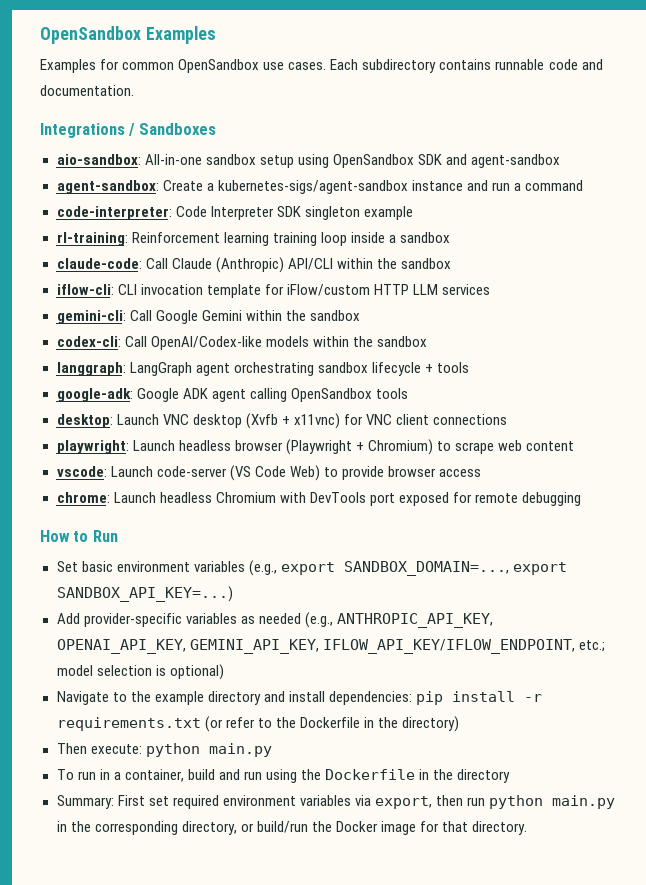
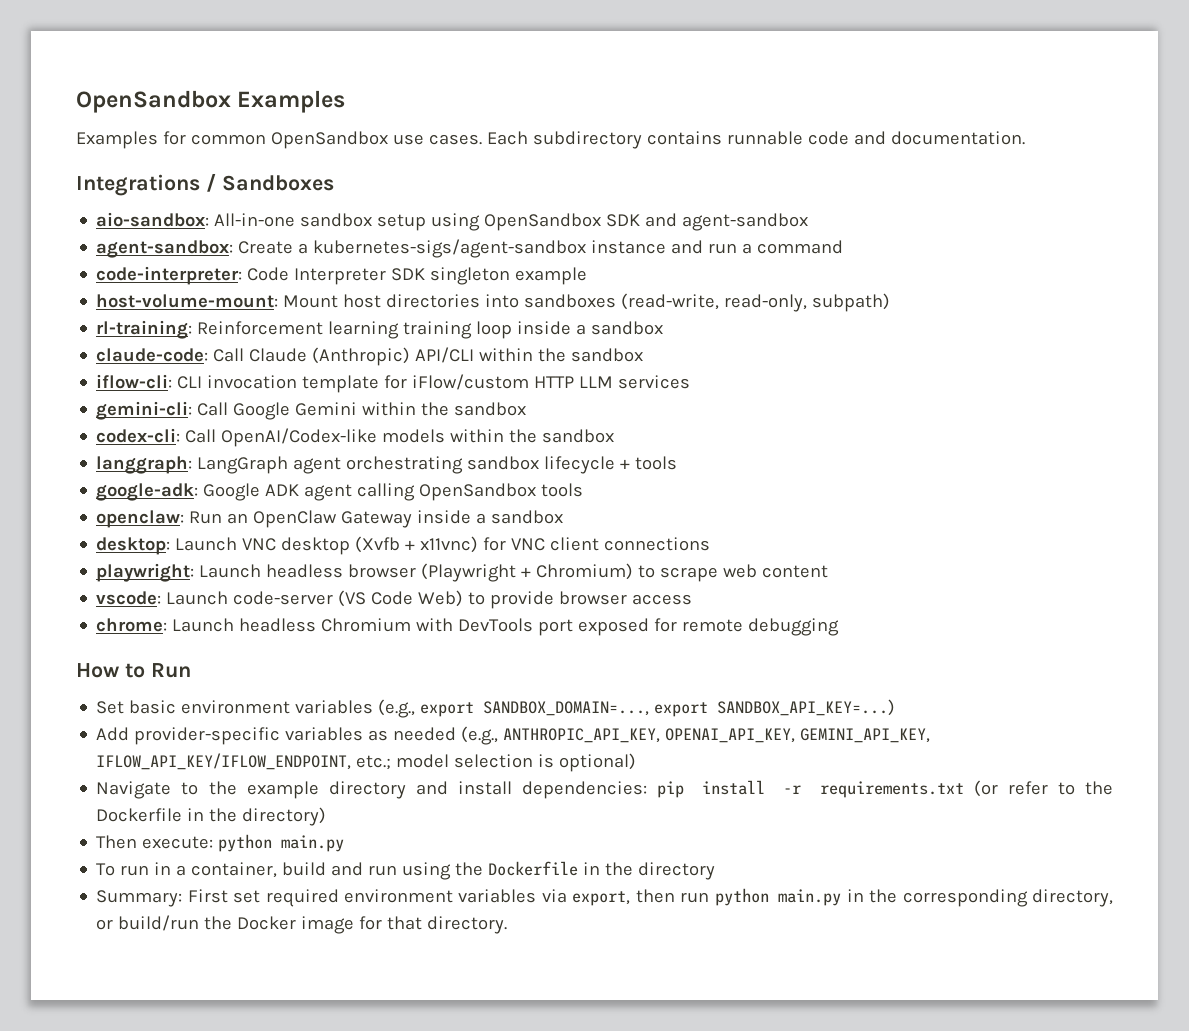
+ host-volume-mount: Mount host directories into sandboxes (read-write, read-only, subpath)
+ openclaw: Run an OpenClaw Gateway inside a sandbox

